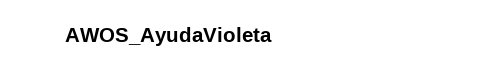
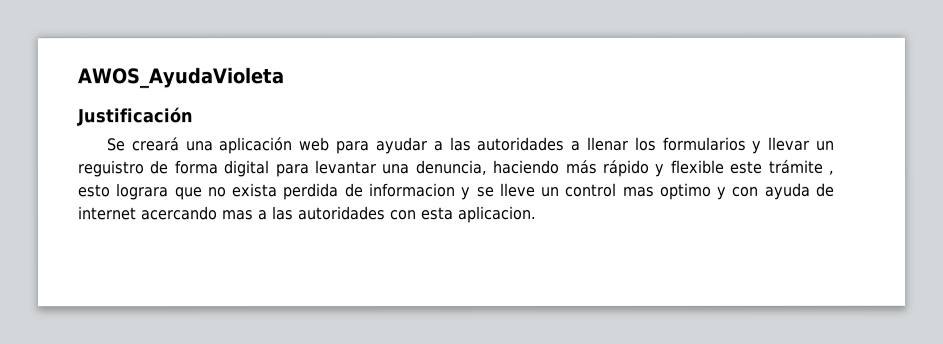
+ Justificación
+ Se creará una aplicación web para ayudar a las autoridades a llenar los formularios y llevar un reguistro de forma digital para levantar una denuncia, haciendo más rápido y flexible este trámite , esto lograra que no exista perdida de informacion y se lleve un control mas optimo y con ayuda de internet acercando mas a las autoridades con esta aplicacion.

